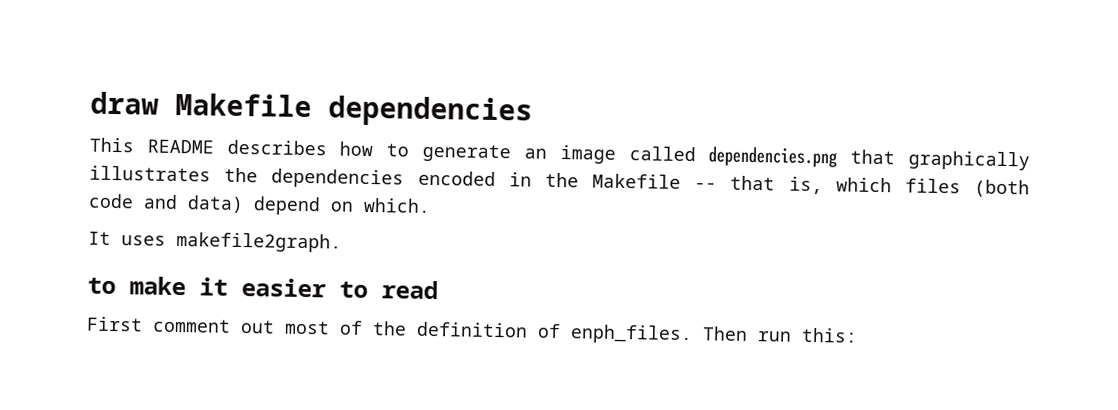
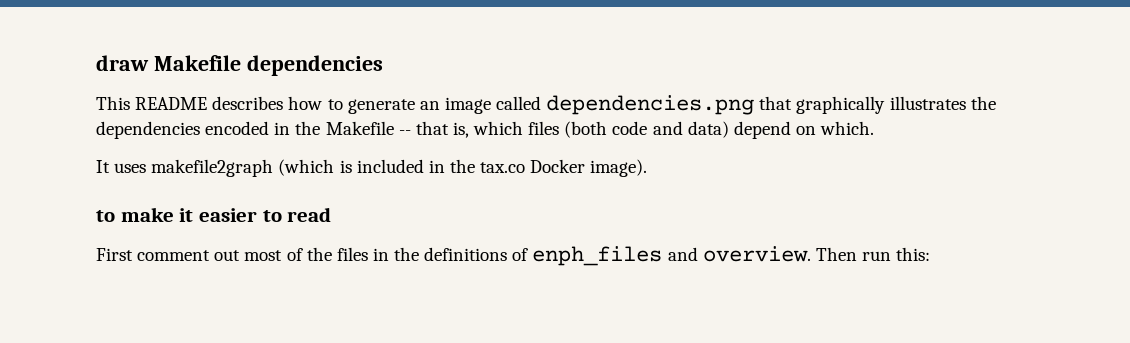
- It uses makefile2graph.
+ It uses makefile2graph (which is included in the tax.co Docker image).
- First comment out most of the definition of enph_files.
+ First comment out most of the files in the definitions of enph_files and overview.

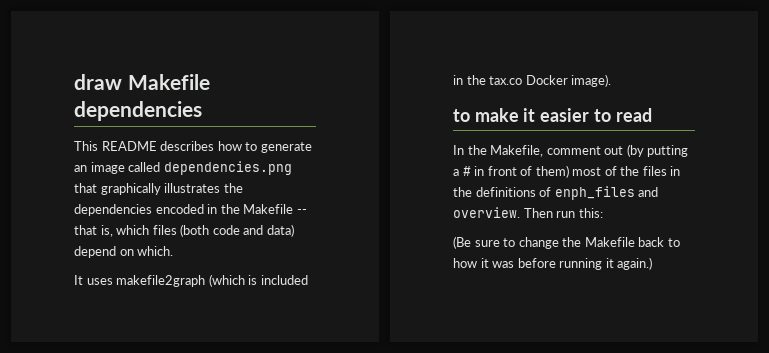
- First comment out most of the files in the definitions of enph_files and overview.
+ In the Makefile, comment out (by putting a # in front of them) most of the files in the definitions of enph_files and overview.
+ (Be sure to change the Makefile back to how it was before running it again.)

